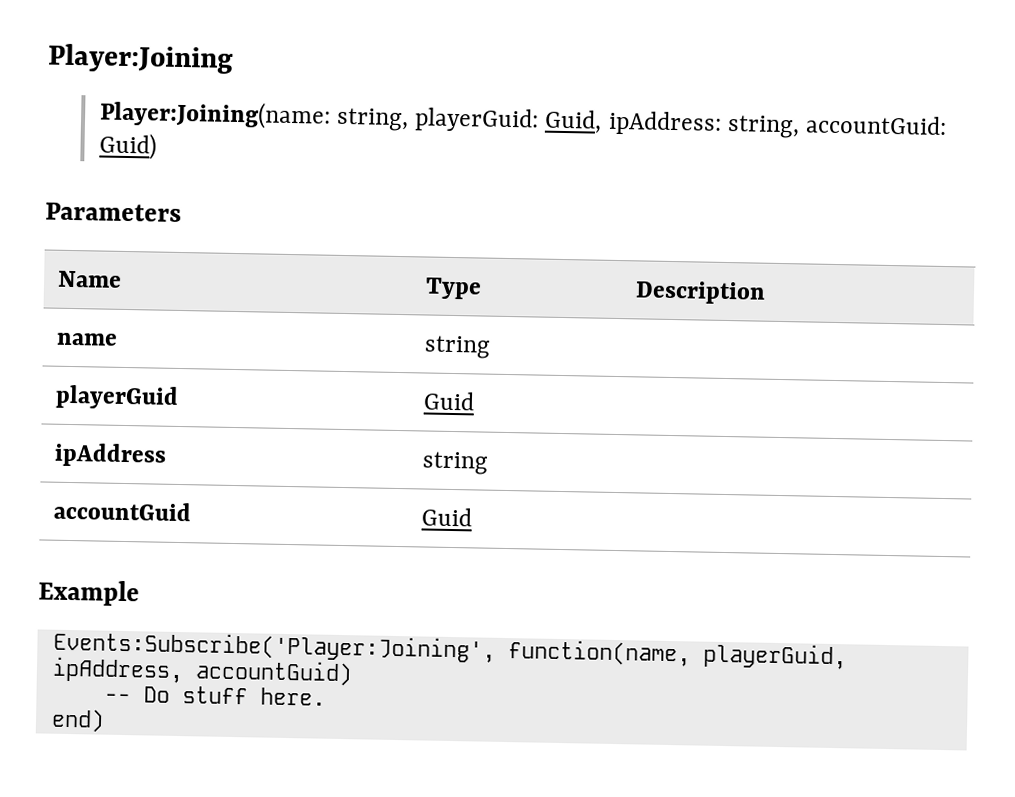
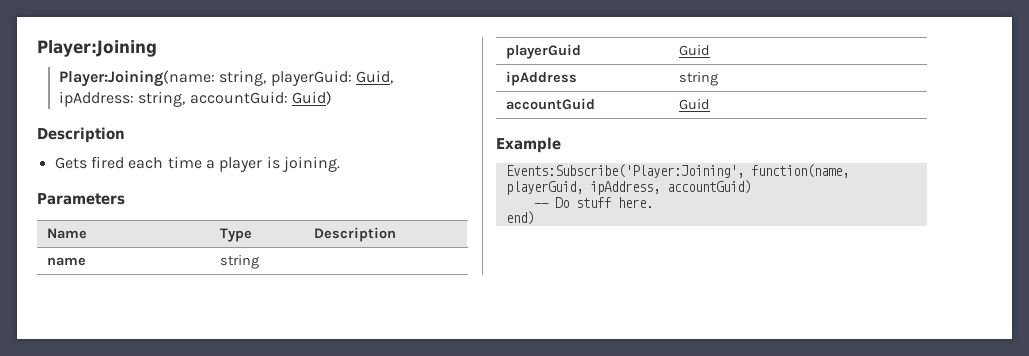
  Player:Joining(name: string, playerGuid: Guid, ipAddress: string, accountGuid: Guid)
+ Description
+ Gets fired each time a player is joining.

